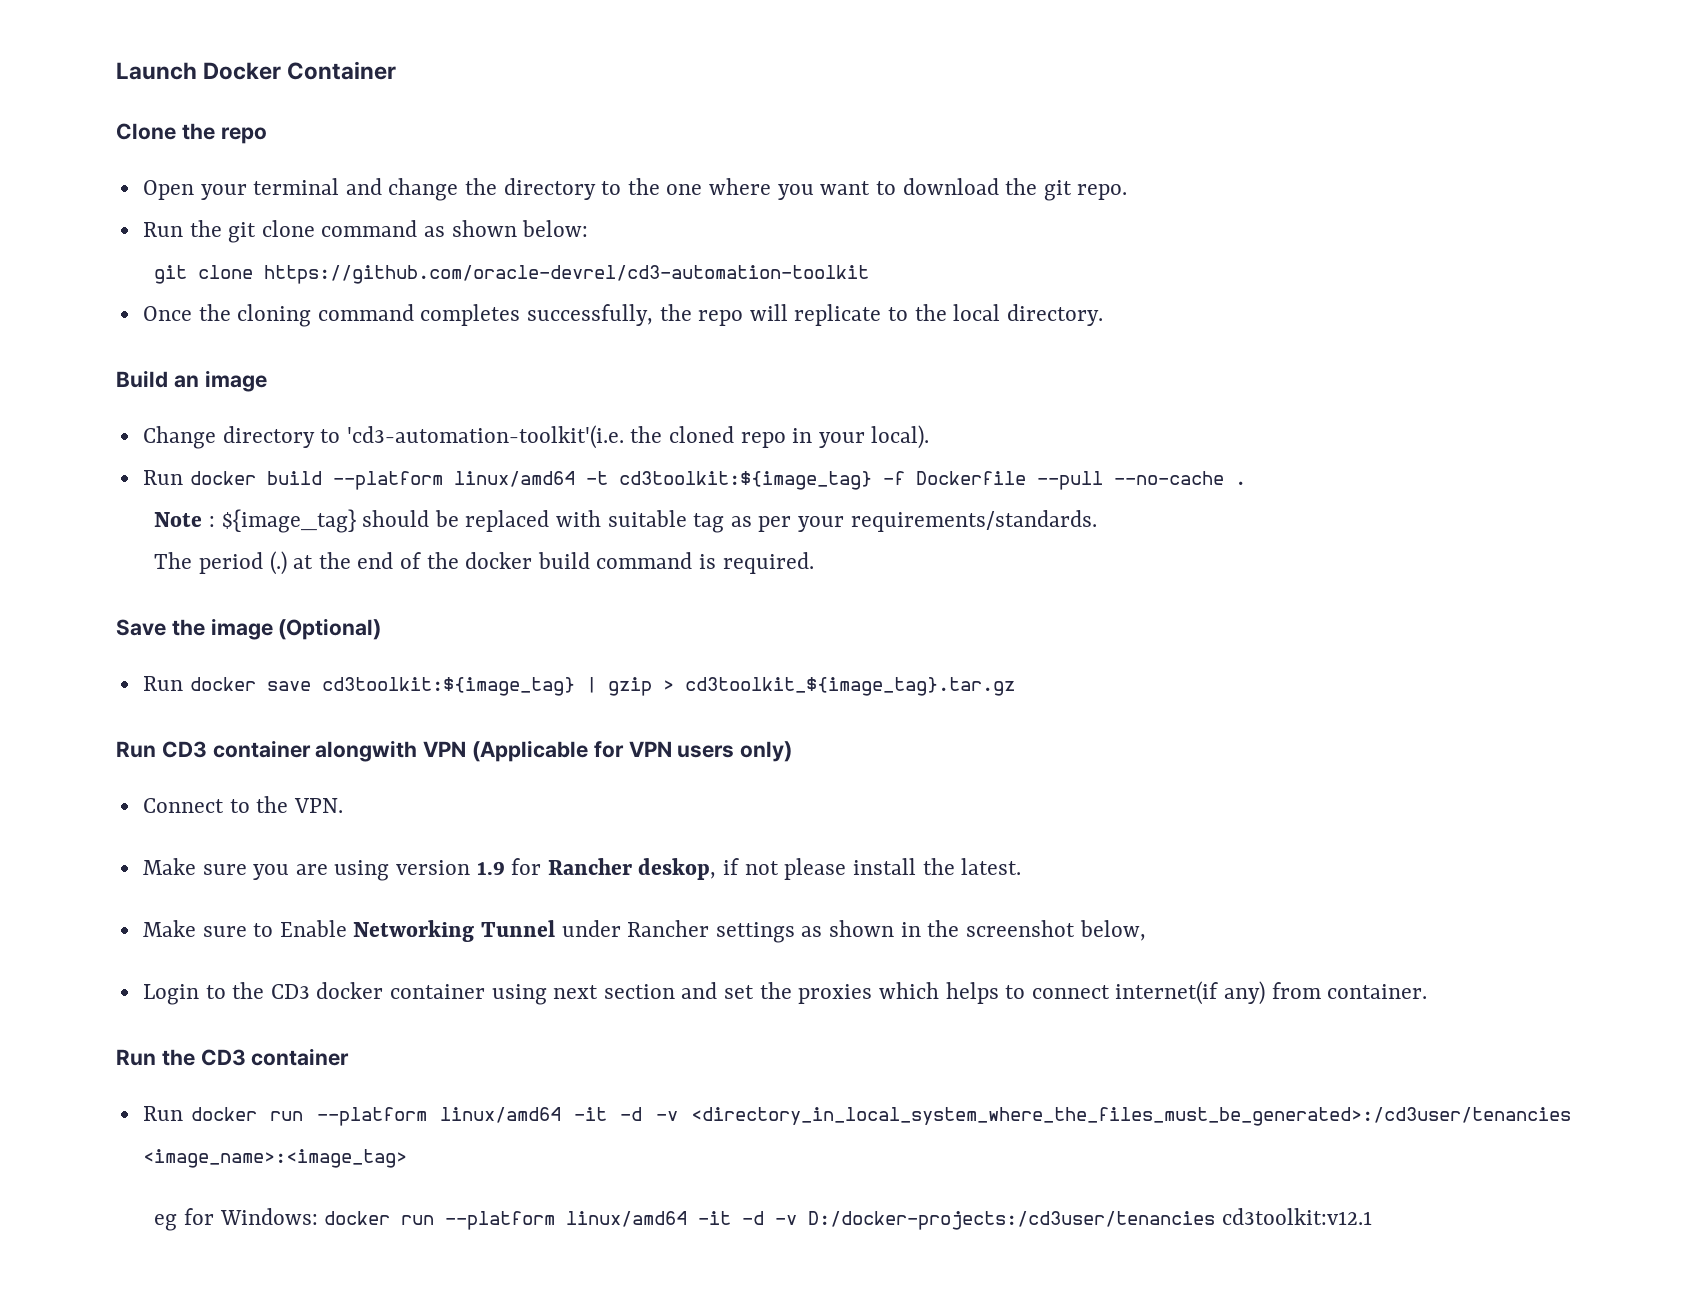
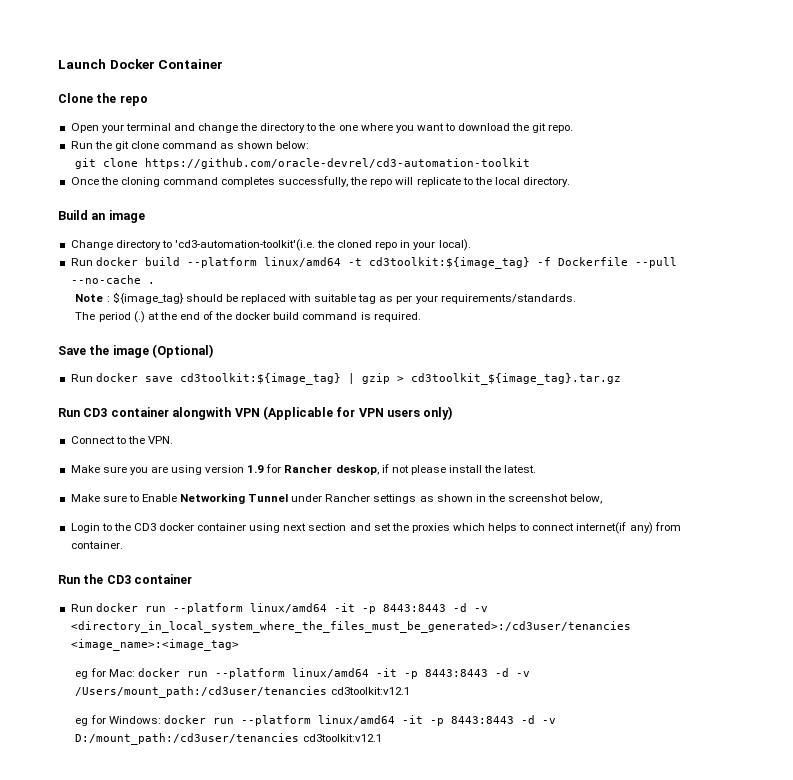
- Run docker run --platform linux/amd64 -it -d -v <directory_in_local_system_where_the_files_must_be_generated>:/cd3user/tenancies <image_name>:<image_tag>
+ Run docker run --platform linux/amd64 -it -p 8443:8443 -d -v <directory_in_local_system_where_the_files_must_be_generated>:/cd3user/tenancies <image_name>:<image_tag>
+ eg for Mac: docker run --platform linux/amd64 -it -p 8443:8443 -d -v /Users/mount_path:/cd3user/tenancies cd3toolkit:v12.1
- eg for Windows: docker run --platform linux/amd64 -it -d -v D:/docker-projects:/cd3user/tenancies cd3toolkit:v12.1
+ eg for Windows: docker run --platform linux/amd64 -it -p 8443:8443 -d -v D:/mount_path:/cd3user/tenancies cd3toolkit:v12.1

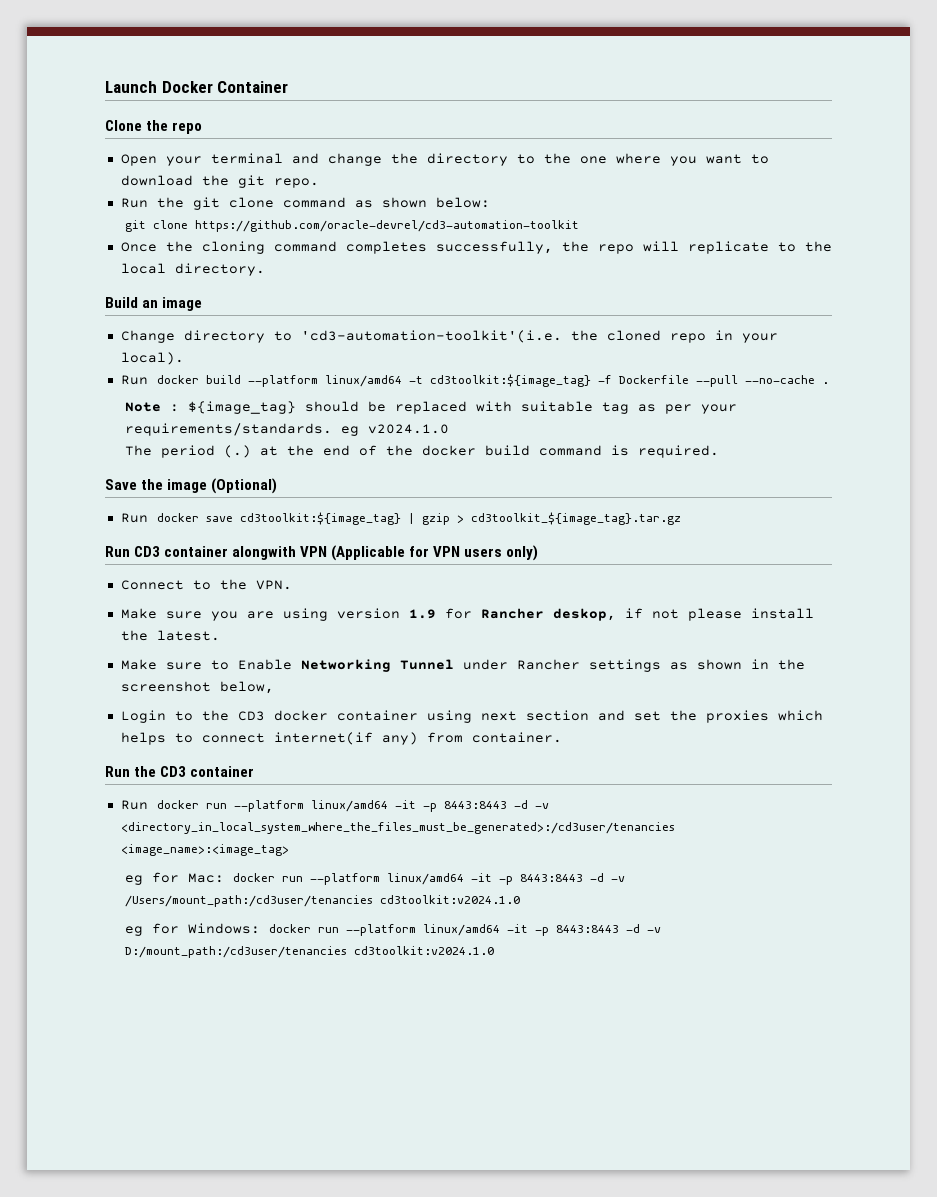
- Note : ${image_tag} should be replaced with suitable tag as per your requirements/standards.
+ Note : ${image_tag} should be replaced with suitable tag as per your requirements/standards. eg v2024.1.0
- eg for Mac: docker run --platform linux/amd64 -it -p 8443:8443 -d -v /Users/mount_path:/cd3user/tenancies cd3toolkit:v12.1
+ eg for Mac: docker run --platform linux/amd64 -it -p 8443:8443 -d -v /Users/mount_path:/cd3user/tenancies cd3toolkit:v2024.1.0
- eg for Windows: docker run --platform linux/amd64 -it -p 8443:8443 -d -v D:/mount_path:/cd3user/tenancies cd3toolkit:v12.1
+ eg for Windows: docker run --platform linux/amd64 -it -p 8443:8443 -d -v D:/mount_path:/cd3user/tenancies cd3toolkit:v2024.1.0

